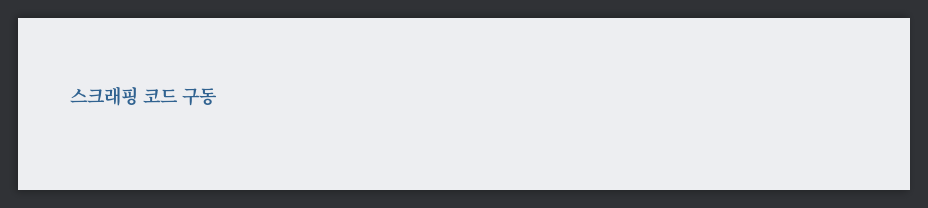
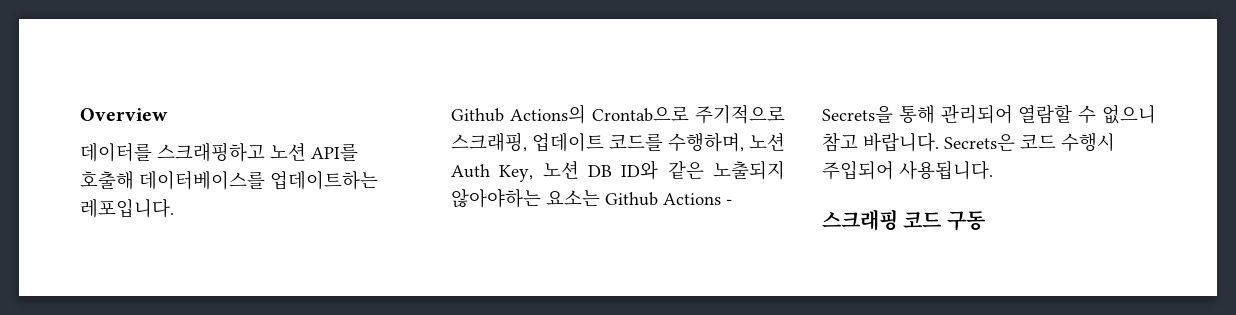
+ Overview
+ 데이터를 스크래핑하고 노션 API를 호출해 데이터베이스를 업데이트하는 레포입니다.
+ Github Actions의 Crontab으로 주기적으로 스크래핑, 업데이트 코드를 수행하며, 노션 Auth Key, 노션 DB ID와 같은 노출되지 않아야하는 요소는 Github Actions - Secrets을 통해 관리되어 열람할 수 없으니 참고 바랍니다. Secrets은 코드 수행시 주입되어 사용됩니다.

